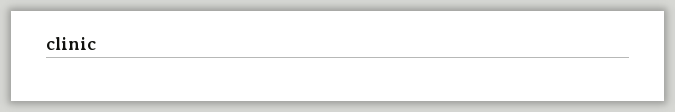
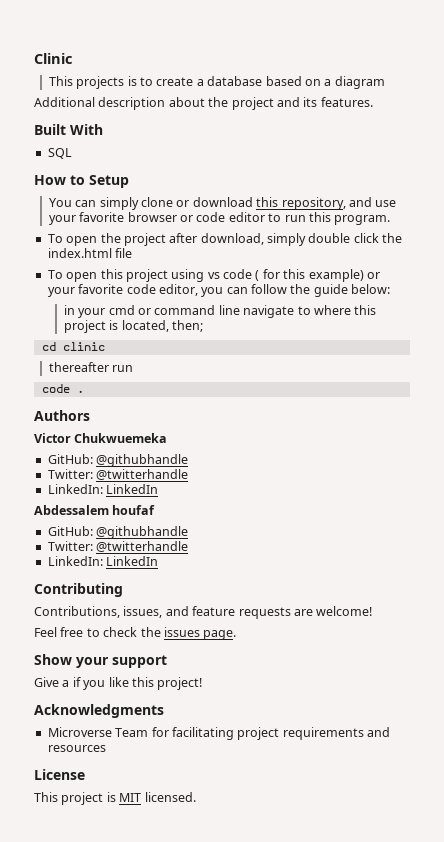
- clinic
+ Clinic
+ This projects is to create a database based on a diagram
+ Additional description about the project and its features.
+ Built With
+ SQL
+ How to Setup
+ You can simply clone or download this repository, and use your favorite browser or code editor to run this program.
+ To open the project after download, simply double click the index.html file
+ To open this project using vs code ( for this example) or your favorite code editor, you can follow the guide below:
+ in your cmd or command line navigate to where this project is located, then;
+ cd clinic
+ thereafter run
+ code .
+ Authors
+ Victor Chukwuemeka
+ GitHub: @githubhandle
+ Twitter: @twitterhandle
+ LinkedIn: LinkedIn
+ Abdessalem houfaf
+ GitHub: @githubhandle
+ Twitter: @twitterhandle
+ LinkedIn: LinkedIn
+ Contributing
+ Contributions, issues, and feature requests are welcome!
+ Feel free to check the issues page.
+ Show your support
+ Give a if you like this project!
+ Acknowledgments
+ Microverse Team for facilitating project requirements and resources
+ License
+ This project is MIT licensed.

